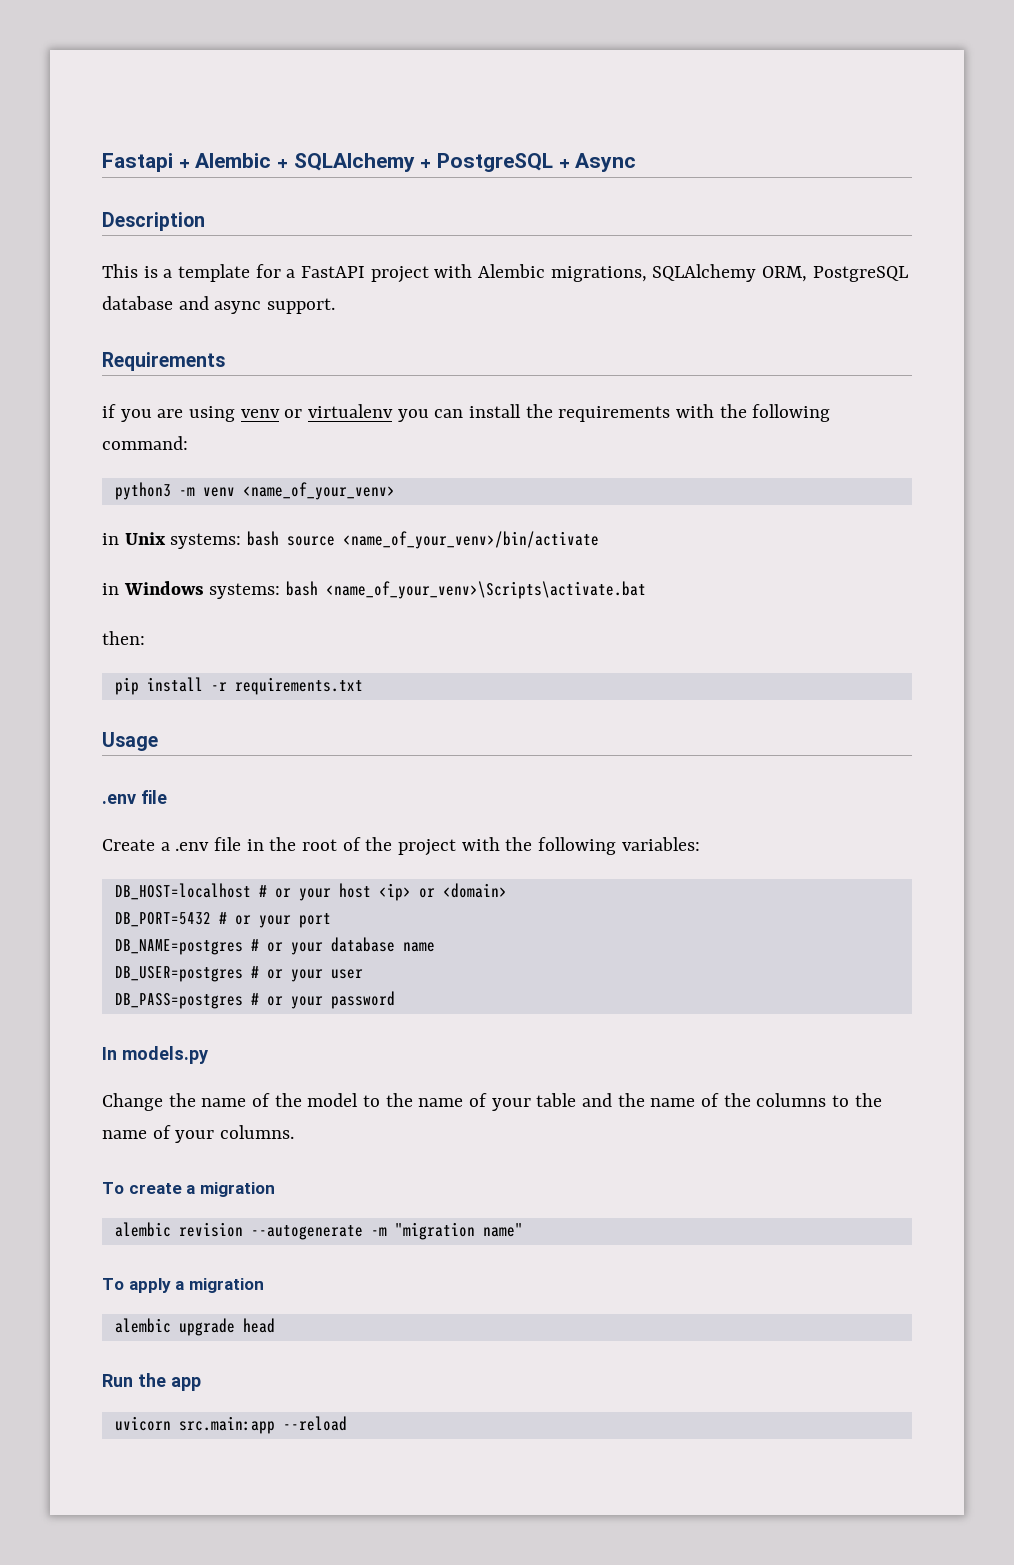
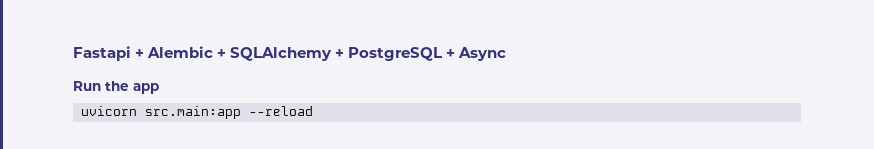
- Description
- This is a template for a FastAPI project with Alembic migrations, SQLAlchemy ORM, PostgreSQL database and async support.
- Requirements
- if you are using venv or virtualenv you can install the requirements with the following command:
- python3 -m venv <name_of_your_venv>
- in Unix systems: bash source <name_of_your_venv>/bin/activate
- in Windows systems: bash <name_of_your_venv>\Scripts\activate.bat
- then:
- pip install -r requirements.txt
- Usage
- .env file
- Create a .env file in the root of the project with the following variables:
- DB_HOST=localhost # or your host <ip> or <domain>
- DB_PORT=5432 # or your port
- DB_NAME=postgres # or your database name
- DB_USER=postgres # or your user
- DB_PASS=postgres # or your password
- In models.py
- Change the name of the model to the name of your table and the name of the columns to the name of your columns.
- To create a migration
- alembic revision --autogenerate -m "migration name"
- To apply a migration
- alembic upgrade head

